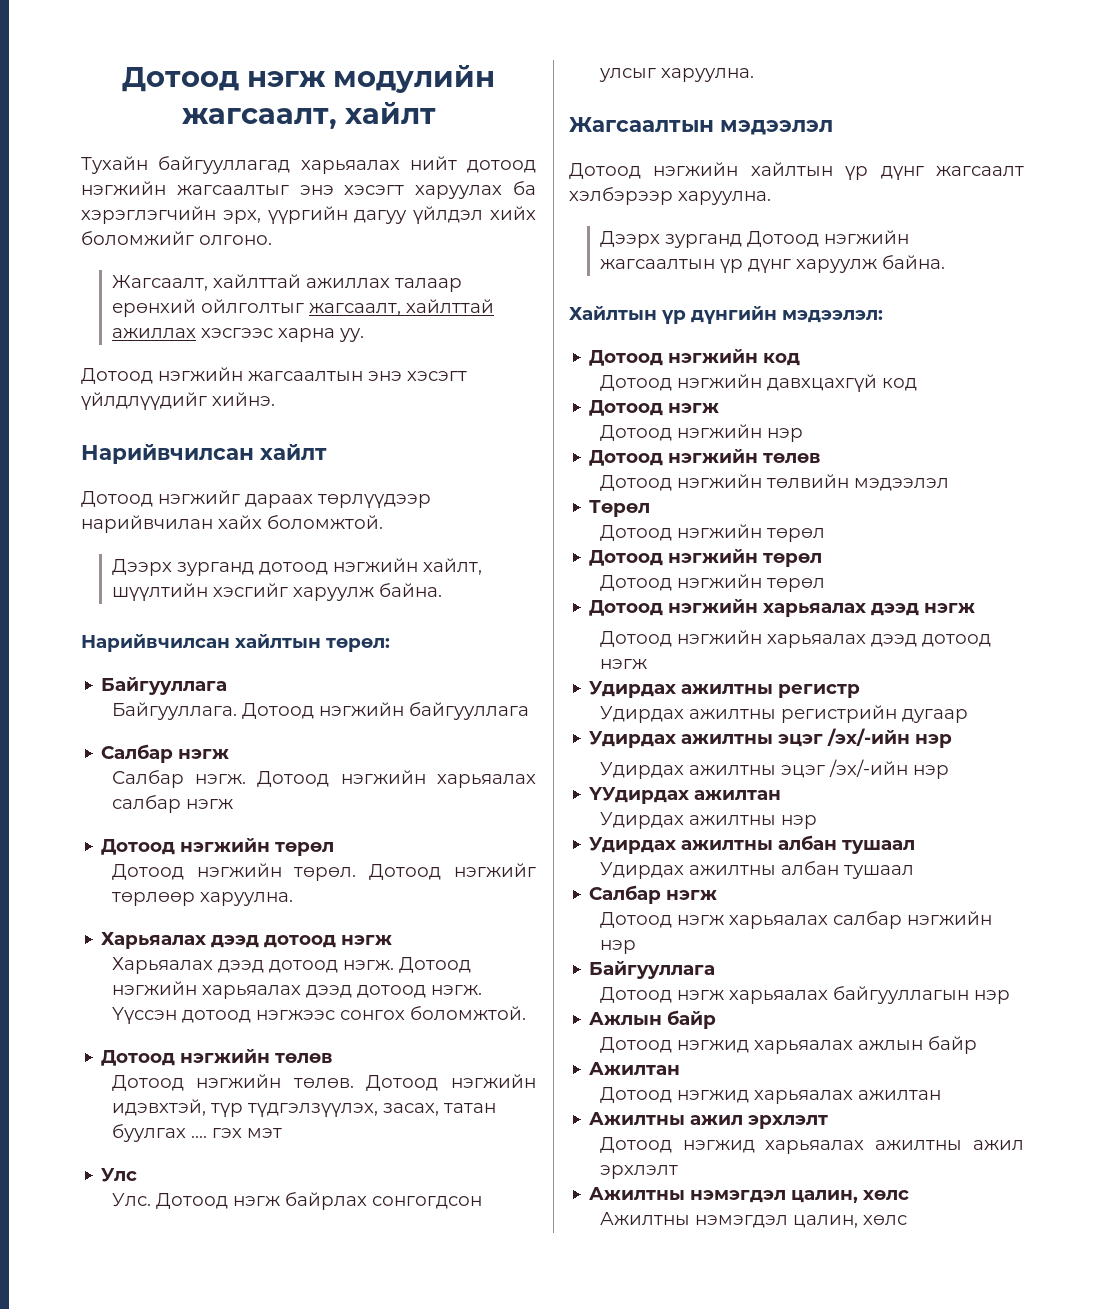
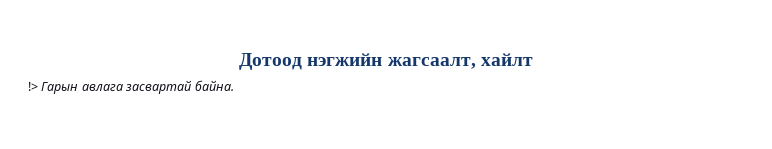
- Дотоод нэгж модулийн жагсаалт, хайлт
+ Дотоод нэгжийн жагсаалт, хайлт
- Тухайн байгууллагад харьяалах нийт дотоод нэгжийн жагсаалтыг энэ хэсэгт харуулах ба хэрэглэгчийн эрх, үүргийн дагуу үйлдэл хийх боломжийг олгоно.
- Жагсаалт, хайлттай ажиллах талаар ерөнхий ойлголтыг жагсаалт, хайлттай ажиллах хэсгээс харна уу.
- Дотоод нэгжийн жагсаалтын энэ хэсэгт үйлдлүүдийг хийнэ.
- Нарийвчилсан хайлт
- Дотоод нэгжийг дараах төрлүүдээр нарийвчилан хайх боломжтой.
- Дээрх зурганд дотоод нэгжийн хайлт, шүүлтийн хэсгийг харуулж байна.
- Нарийвчилсан хайлтын төрөл:
- Байгууллага
- Байгууллага. Дотоод нэгжийн байгууллага
- Салбар нэгж
- Салбар нэгж. Дотоод нэгжийн харьяалах салбар нэгж
- Дотоод нэгжийн төрөл
- Дотоод нэгжийн төрөл. Дотоод нэгжийг төрлөөр харуулна.
- Харьяалах дээд дотоод нэгж
- Харьяалах дээд дотоод нэгж. Дотоод нэгжийн харьяалах дээд дотоод нэгж. Үүссэн дотоод нэгжээс сонгох боломжтой.
- Дотоод нэгжийн төлөв
- Дотоод нэгжийн төлөв. Дотоод нэгжийн идэвхтэй, түр түдгэлзүүлэх, засах, татан буулгах .... гэх мэт
- Улс
- Улс. Дотоод нэгж байрлах сонгогдсон улсыг харуулна.
- Жагсаалтын мэдээлэл
- Дотоод нэгжийн хайлтын үр дүнг жагсаалт хэлбэрээр харуулна.
- Дээрх зурганд Дотоод нэгжийн жагсаалтын үр дүнг харуулж байна.
- Хайлтын үр дүнгийн мэдээлэл:
- Дотоод нэгжийн код
- Дотоод нэгжийн давхцахгүй код
- Дотоод нэгж
- Дотоод нэгжийн нэр
- Дотоод нэгжийн төлөв
- Дотоод нэгжийн төлвийн мэдээлэл
- Төрөл
- Дотоод нэгжийн төрөл
- Дотоод нэгжийн төрөл
- Дотоод нэгжийн төрөл
- Дотоод нэгжийн харьяалах дээд нэгж
- Дотоод нэгжийн харьяалах дээд дотоод нэгж
- Удирдах ажилтны регистр
- Удирдах ажилтны регистрийн дугаар
- Удирдах ажилтны эцэг /эх/-ийн нэр
- Удирдах ажилтны эцэг /эх/-ийн нэр
- ҮУдирдах ажилтан
- Удирдах ажилтны нэр
- Удирдах ажилтны албан тушаал
- Удирдах ажилтны албан тушаал
- Салбар нэгж
- Дотоод нэгж харьяалах салбар нэгжийн нэр
- Байгууллага
- Дотоод нэгж харьяалах байгууллагын нэр
- Ажлын байр
- Дотоод нэгжид харьяалах ажлын байр
- Ажилтан
- Дотоод нэгжид харьяалах ажилтан
- Ажилтны ажил эрхлэлт
- Дотоод нэгжид харьяалах ажилтны ажил эрхлэлт
- Ажилтны нэмэгдэл цалин, хөлс
- Ажилтны нэмэгдэл цалин, хөлс
+ !> Гарын авлага засвартай байна.

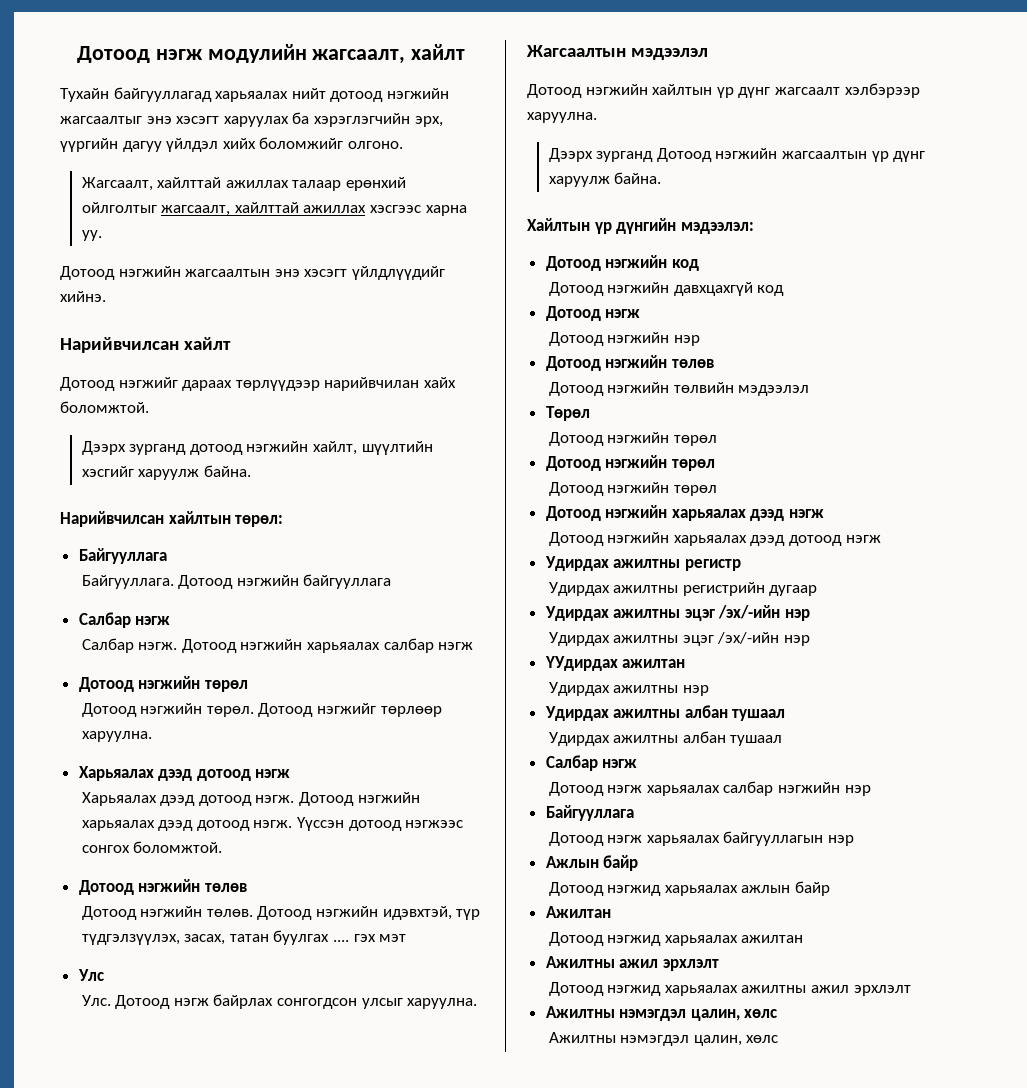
- Дотоод нэгжийн жагсаалт, хайлт
+ Дотоод нэгж модулийн жагсаалт, хайлт
- !> Гарын авлага засвартай байна.
+ Тухайн байгууллагад харьяалах нийт дотоод нэгжийн жагсаалтыг энэ хэсэгт харуулах ба хэрэглэгчийн эрх, үүргийн дагуу үйлдэл хийх боломжийг олгоно.
+ Жагсаалт, хайлттай ажиллах талаар ерөнхий ойлголтыг жагсаалт, хайлттай ажиллах хэсгээс харна уу.
+ Дотоод нэгжийн жагсаалтын энэ хэсэгт үйлдлүүдийг хийнэ.
+ Нарийвчилсан хайлт
+ Дотоод нэгжийг дараах төрлүүдээр нарийвчилан хайх боломжтой.
+ Дээрх зурганд дотоод нэгжийн хайлт, шүүлтийн хэсгийг харуулж байна.
+ Нарийвчилсан хайлтын төрөл:
+ Байгууллага
+ Байгууллага. Дотоод нэгжийн байгууллага
+ Салбар нэгж
+ Салбар нэгж. Дотоод нэгжийн харьяалах салбар нэгж
+ Дотоод нэгжийн төрөл
+ Дотоод нэгжийн төрөл. Дотоод нэгжийг төрлөөр харуулна.
+ Харьяалах дээд дотоод нэгж
+ Харьяалах дээд дотоод нэгж. Дотоод нэгжийн харьяалах дээд дотоод нэгж. Үүссэн дотоод нэгжээс сонгох боломжтой.
+ Дотоод нэгжийн төлөв
+ Дотоод нэгжийн төлөв. Дотоод нэгжийн идэвхтэй, түр түдгэлзүүлэх, засах, татан буулгах .... гэх мэт
+ Улс
+ Улс. Дотоод нэгж байрлах сонгогдсон улсыг харуулна.
+ Жагсаалтын мэдээлэл
+ Дотоод нэгжийн хайлтын үр дүнг жагсаалт хэлбэрээр харуулна.
+ Дээрх зурганд Дотоод нэгжийн жагсаалтын үр дүнг харуулж байна.
+ Хайлтын үр дүнгийн мэдээлэл:
+ Дотоод нэгжийн код
+ Дотоод нэгжийн давхцахгүй код
+ Дотоод нэгж
+ Дотоод нэгжийн нэр
+ Дотоод нэгжийн төлөв
+ Дотоод нэгжийн төлвийн мэдээлэл
+ Төрөл
+ Дотоод нэгжийн төрөл
+ Дотоод нэгжийн төрөл
+ Дотоод нэгжийн төрөл
+ Дотоод нэгжийн харьяалах дээд нэгж
+ Дотоод нэгжийн харьяалах дээд дотоод нэгж
+ Удирдах ажилтны регистр
+ Удирдах ажилтны регистрийн дугаар
+ Удирдах ажилтны эцэг /эх/-ийн нэр
+ Удирдах ажилтны эцэг /эх/-ийн нэр
+ ҮУдирдах ажилтан
+ Удирдах ажилтны нэр
+ Удирдах ажилтны албан тушаал
+ Удирдах ажилтны албан тушаал
+ Салбар нэгж
+ Дотоод нэгж харьяалах салбар нэгжийн нэр
+ Байгууллага
+ Дотоод нэгж харьяалах байгууллагын нэр
+ Ажлын байр
+ Дотоод нэгжид харьяалах ажлын байр
+ Ажилтан
+ Дотоод нэгжид харьяалах ажилтан
+ Ажилтны ажил эрхлэлт
+ Дотоод нэгжид харьяалах ажилтны ажил эрхлэлт
+ Ажилтны нэмэгдэл цалин, хөлс
+ Ажилтны нэмэгдэл цалин, хөлс

